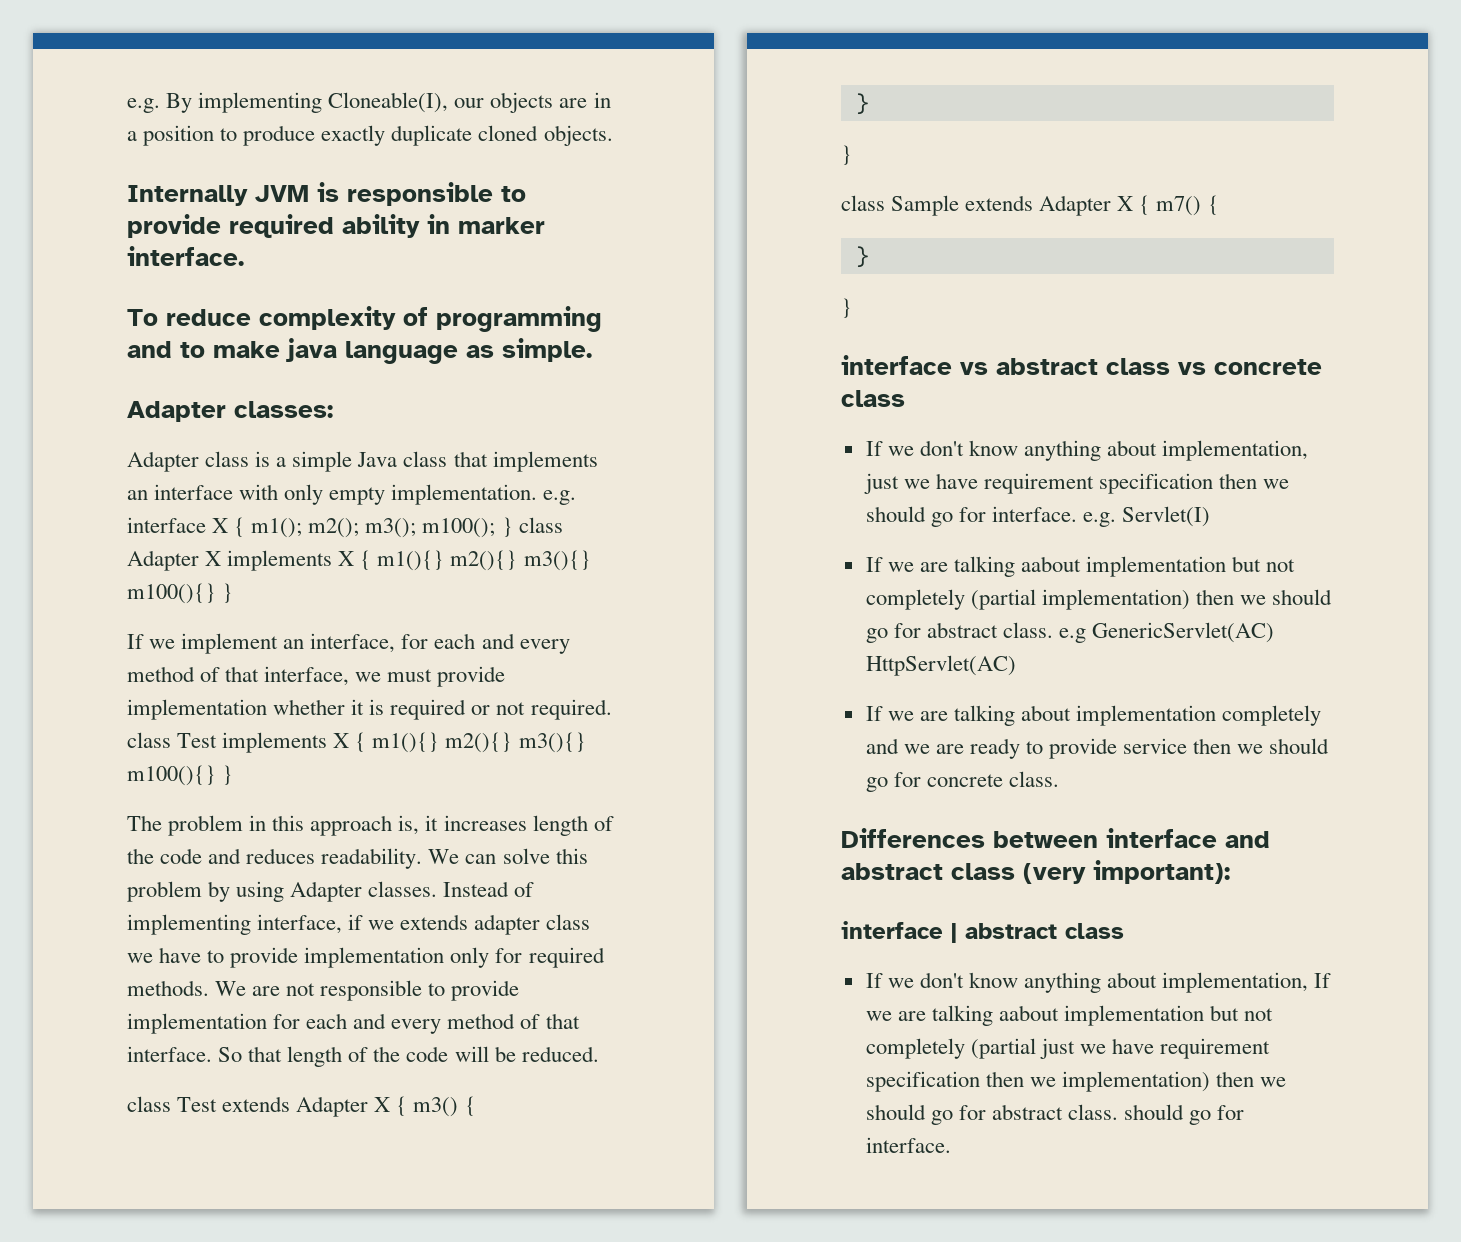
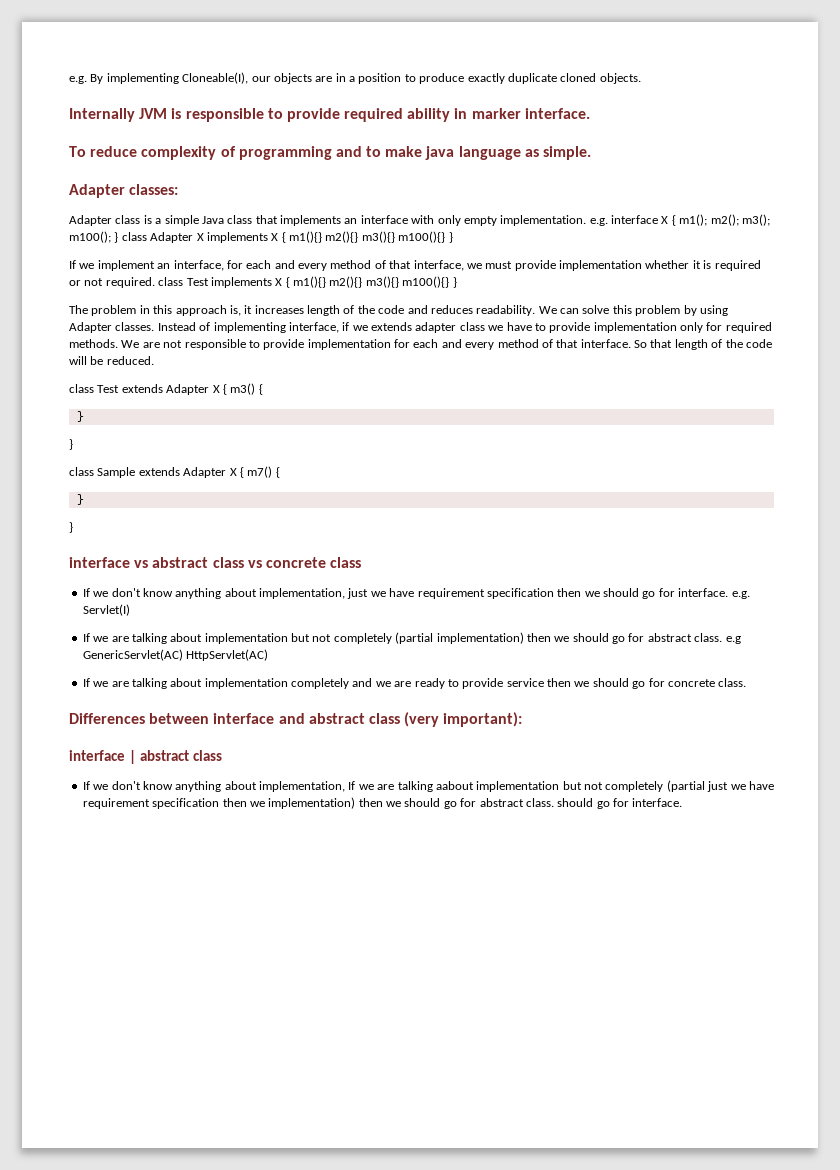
- If we are talking aabout implementation but not completely (partial implementation) then we should go for abstract class. e.g GenericServlet(AC) HttpServlet(AC)
+ If we are talking about implementation but not completely (partial implementation) then we should go for abstract class. e.g GenericServlet(AC) HttpServlet(AC)

